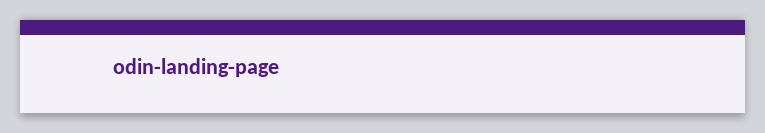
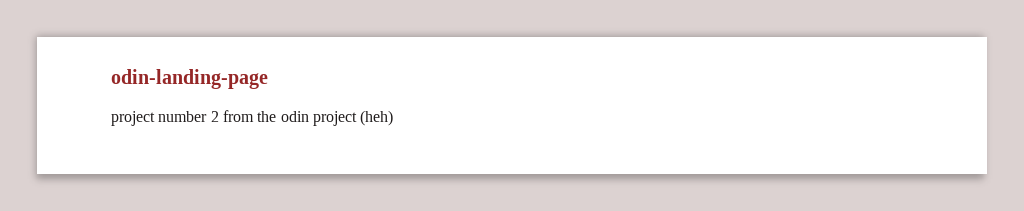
+ project number 2 from the odin project (heh)

